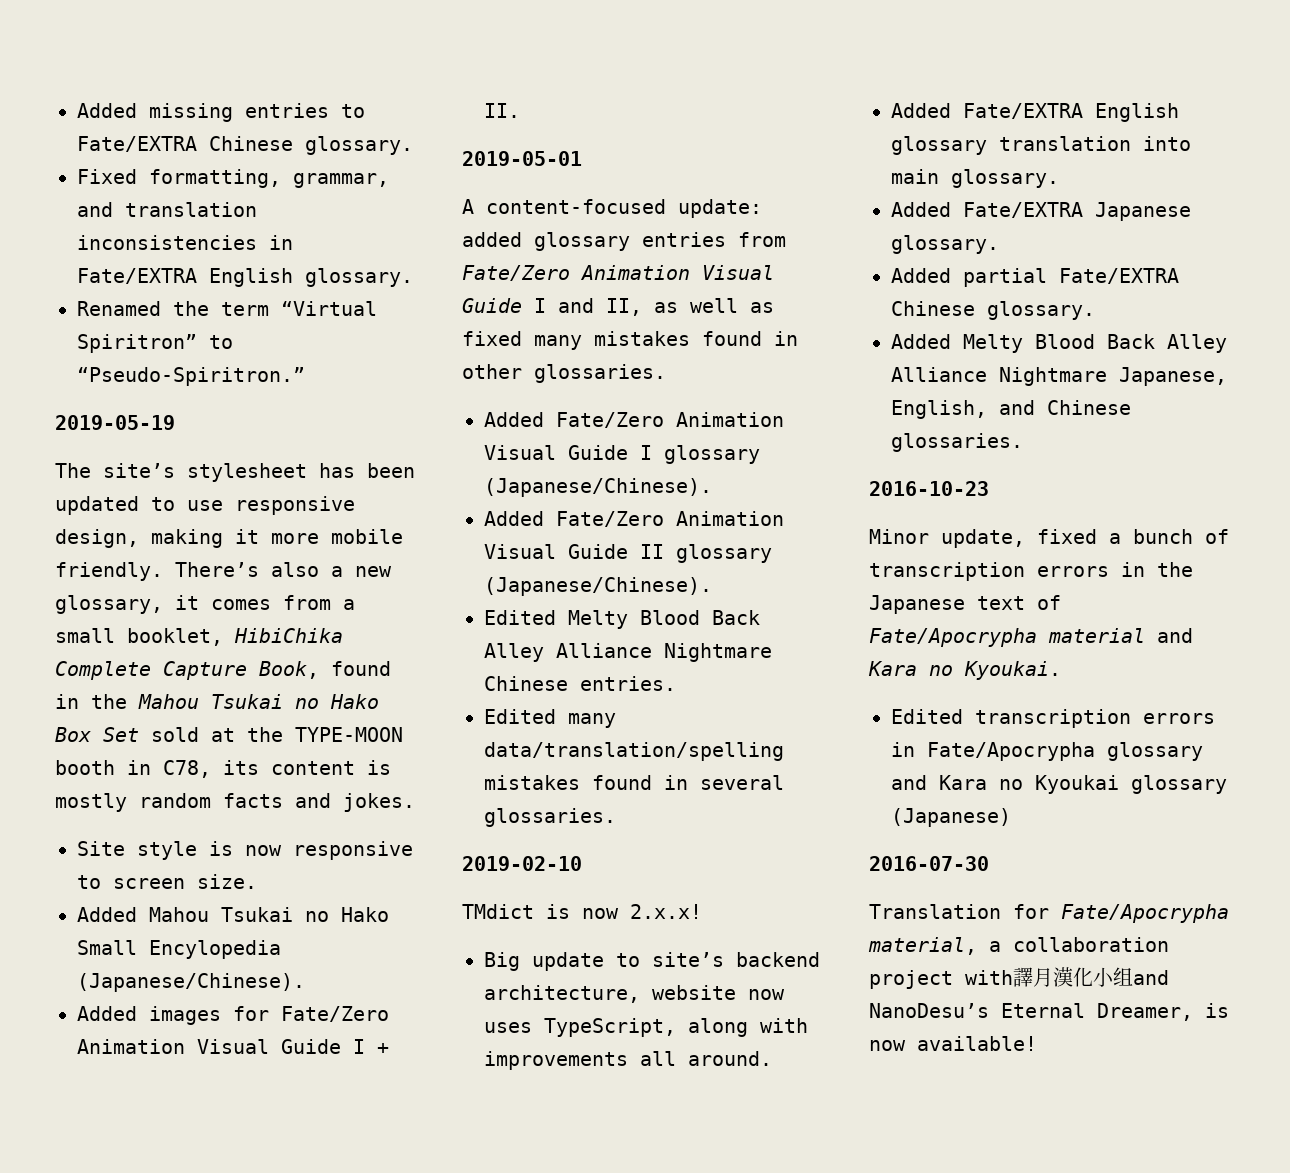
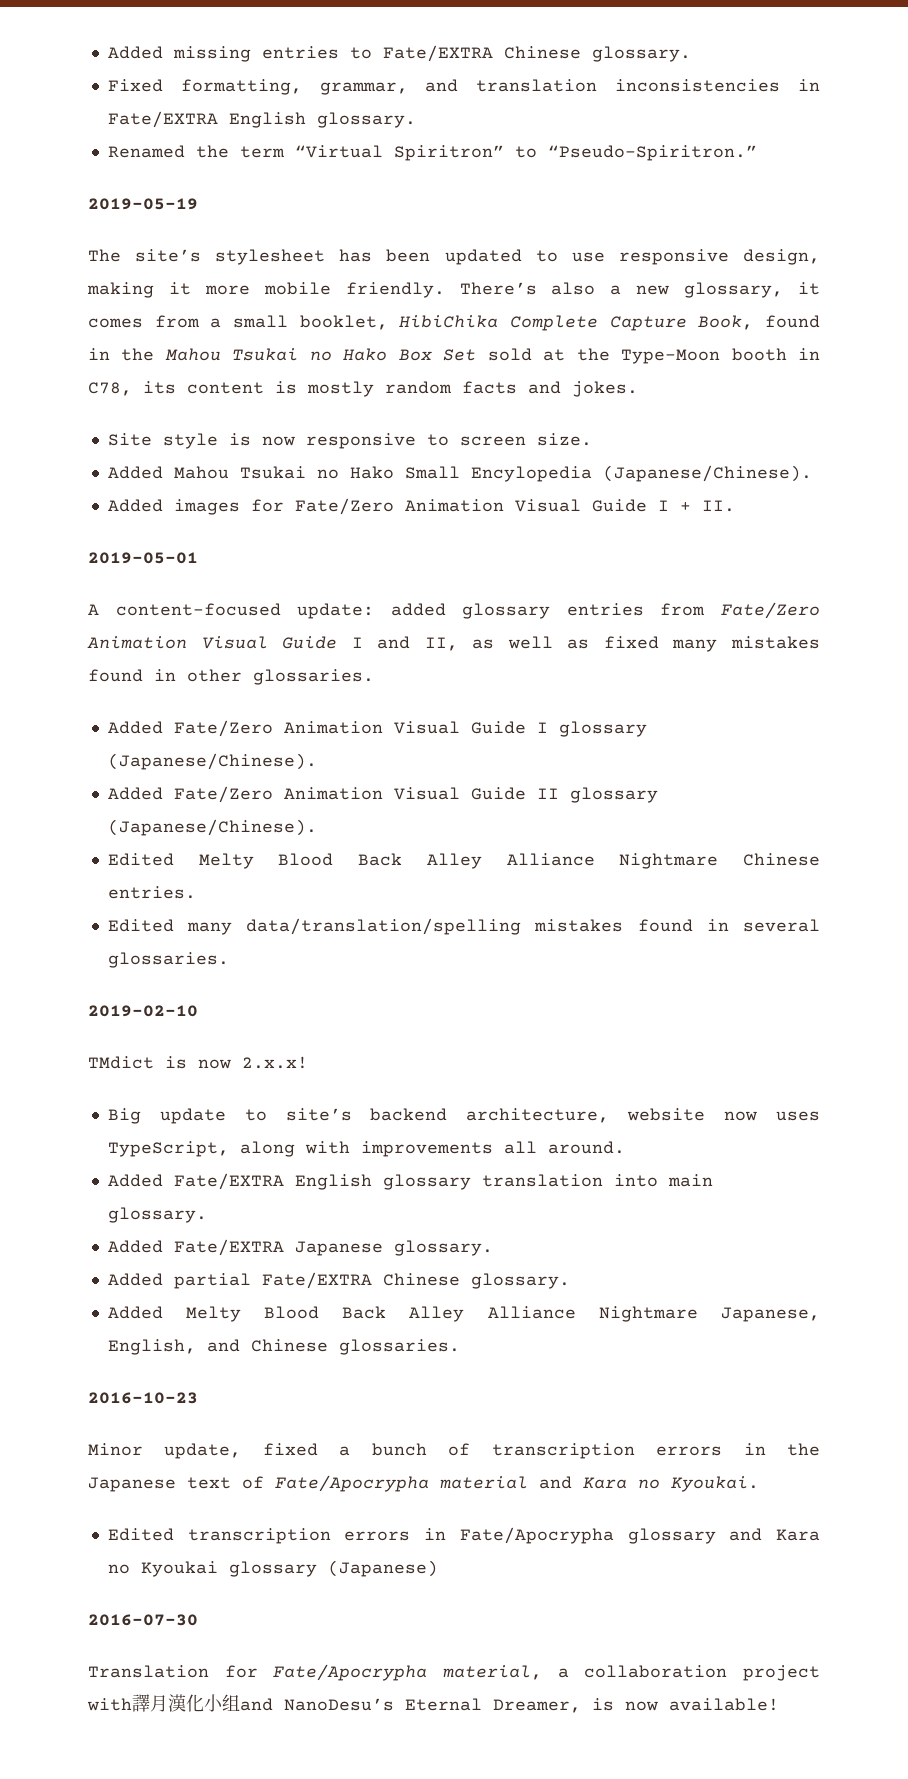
- There’s also a new glossary, it comes from a small booklet, HibiChika Complete Capture Book, found in the Mahou Tsukai no Hako Box Set sold at the TYPE-MOON booth in C78, its content is mostly random facts and jokes.
+ There’s also a new glossary, it comes from a small booklet, HibiChika Complete Capture Book, found in the Mahou Tsukai no Hako Box Set sold at the Type-Moon booth in C78, its content is mostly random facts and jokes.

